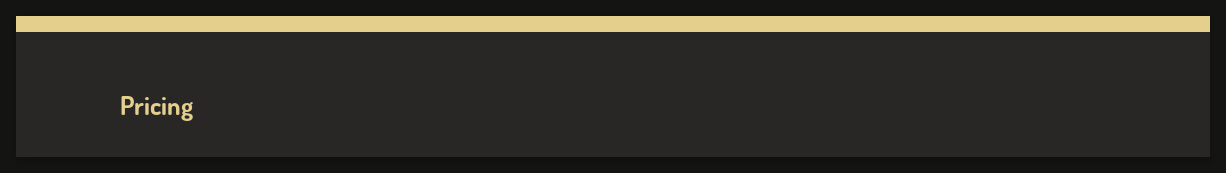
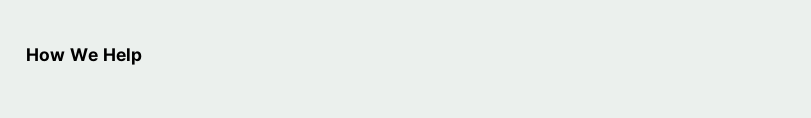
- Pricing
+ How We Help

